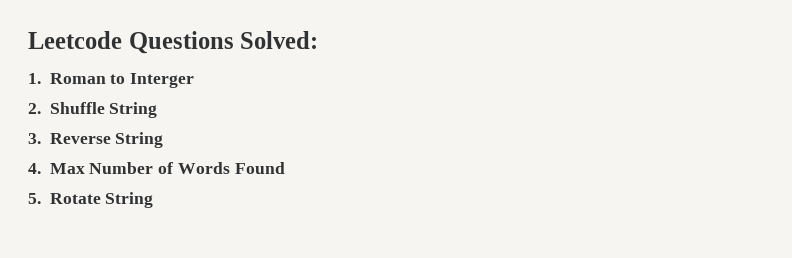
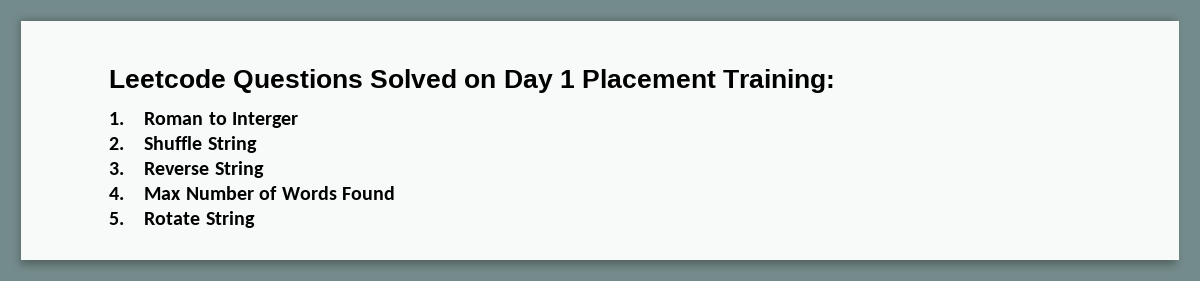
- Leetcode Questions Solved:
+ Leetcode Questions Solved on Day 1 Placement Training:

